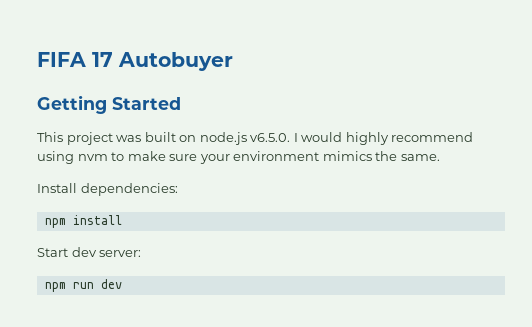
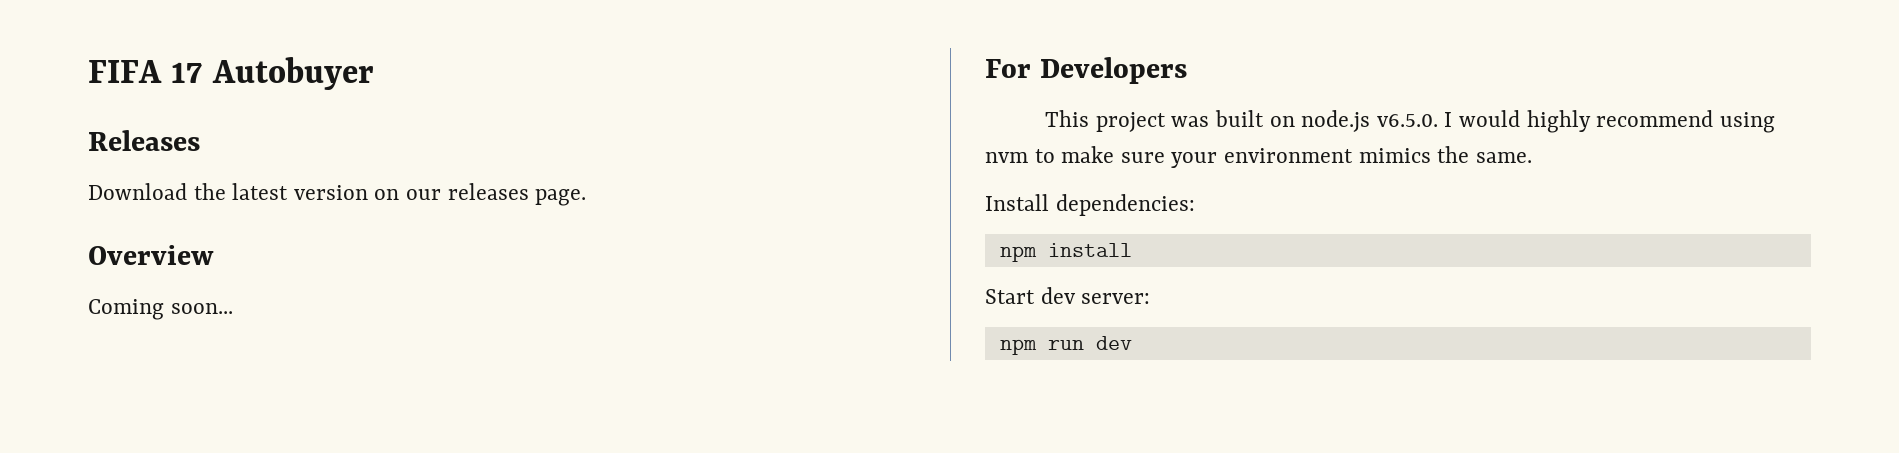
- Getting Started
+ Releases
+ Download the latest version on our releases page.
+ Overview
+ Coming soon...
+ For Developers

